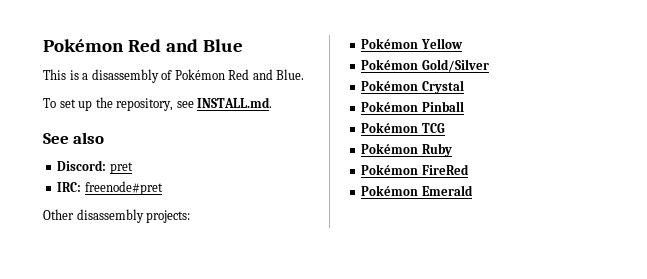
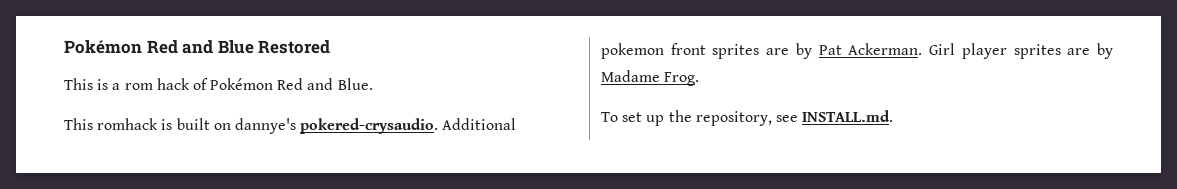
- Pokémon Red and Blue
+ Pokémon Red and Blue Restored
- This is a disassembly of Pokémon Red and Blue.
+ This is a rom hack of Pokémon Red and Blue.
+ This romhack is built on dannye's pokered-crysaudio. Additional pokemon front sprites are by Pat Ackerman. Girl player sprites are by Madame Frog.
- See also
- Discord: pret
- IRC: freenode#pret
- Other disassembly projects:
- Pokémon Yellow
- Pokémon Gold/Silver
- Pokémon Crystal
- Pokémon Pinball
- Pokémon TCG
- Pokémon Ruby
- Pokémon FireRed
- Pokémon Emerald

